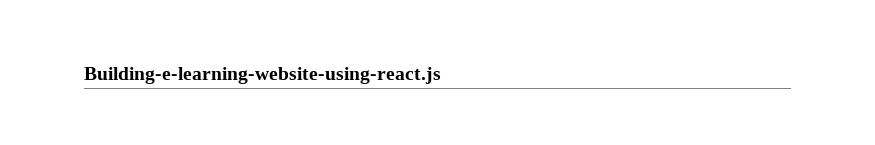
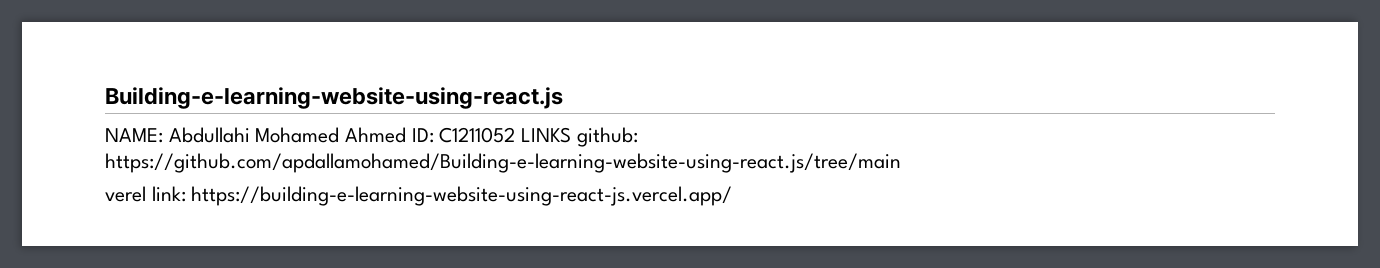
+ NAME: Abdullahi Mohamed Ahmed ID: C1211052 LINKS github: https://github.com/apdallamohamed/Building-e-learning-website-using-react.js/tree/main
+ verel link: https://building-e-learning-website-using-react-js.vercel.app/

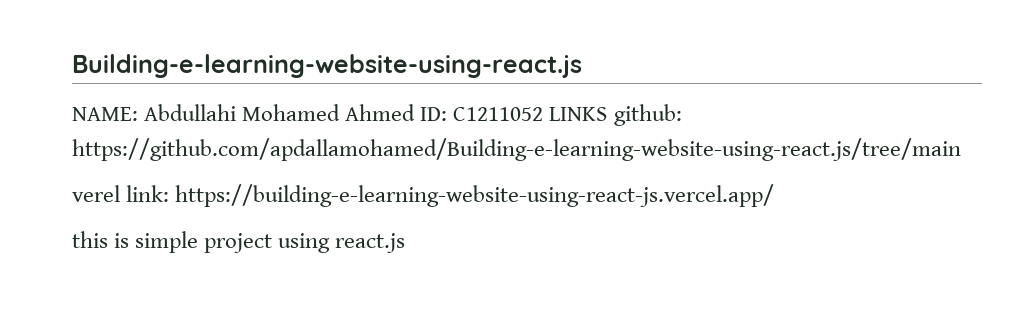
+ this is simple project using react.js

